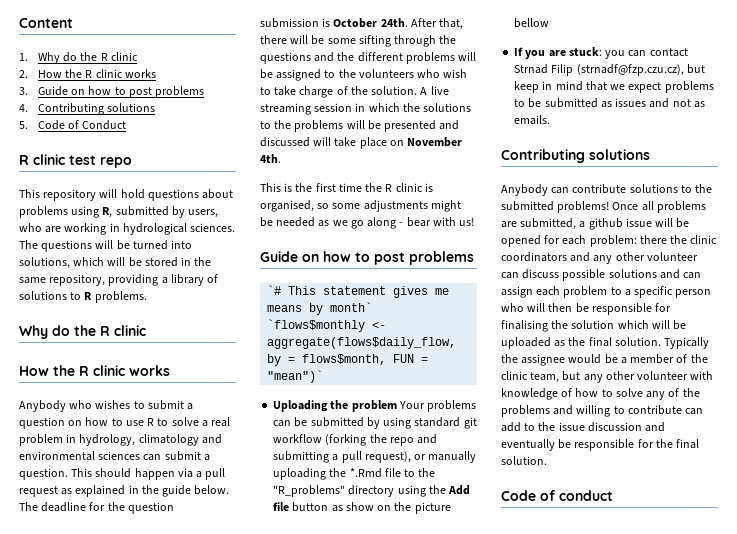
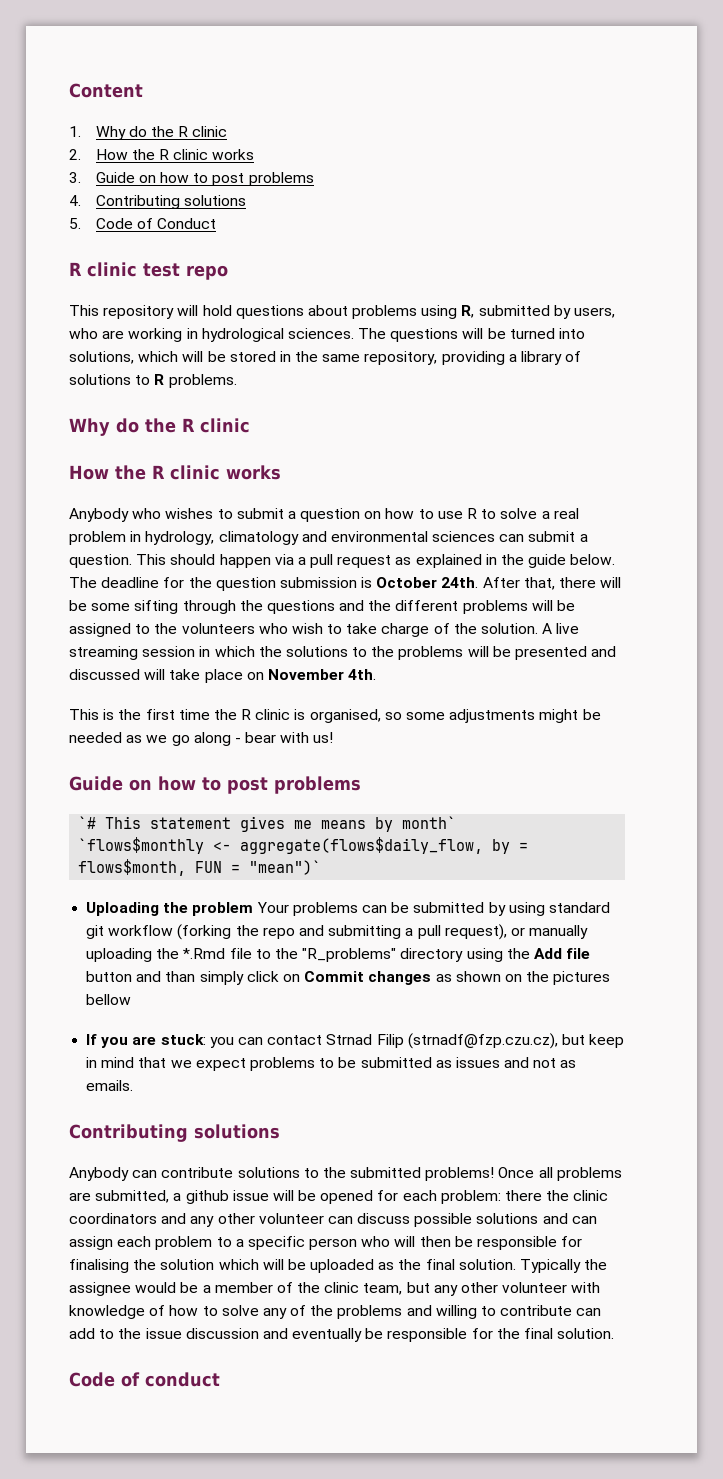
- Uploading the problem Your problems can be submitted by using standard git workflow (forking the repo and submitting a pull request), or manually uploading the *.Rmd file to the "R_problems" directory using the Add file button as show on the picture bellow
+ Uploading the problem Your problems can be submitted by using standard git workflow (forking the repo and submitting a pull request), or manually uploading the *.Rmd file to the "R_problems" directory using the Add file button and than simply click on Commit changes as shown on the pictures bellow

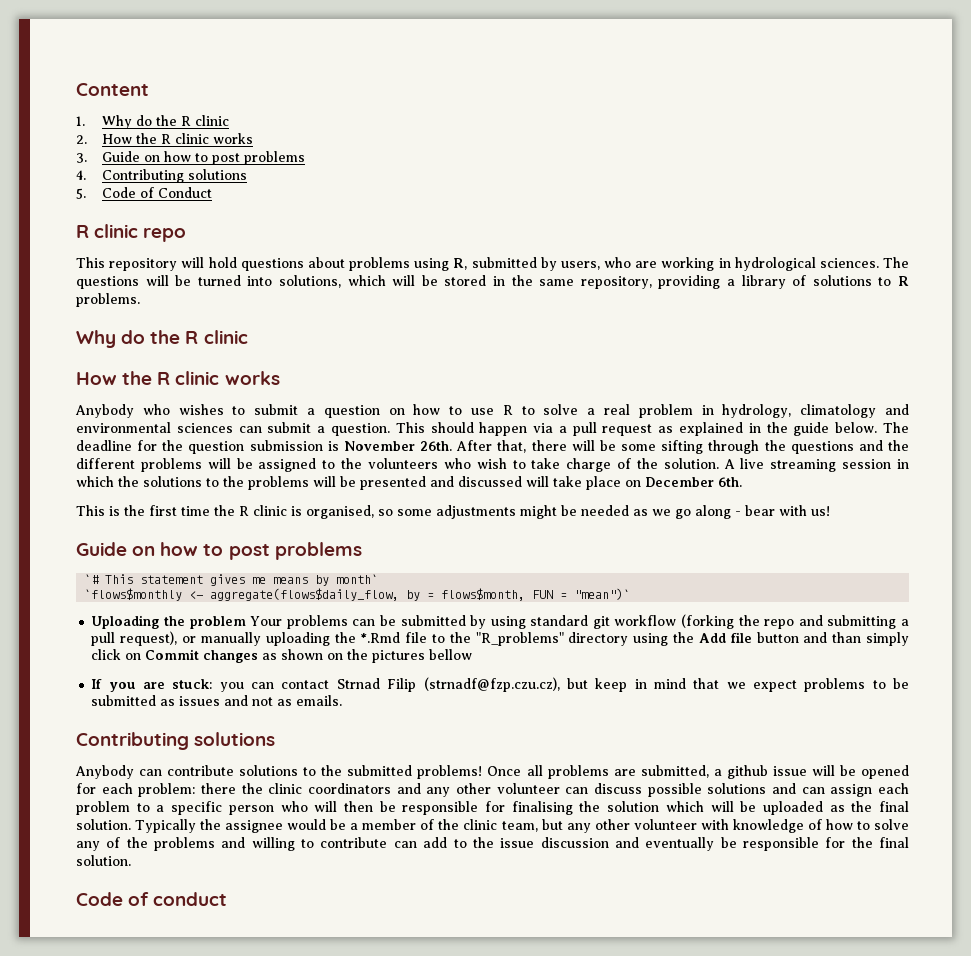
- R clinic test repo
+ R clinic repo
- The deadline for the question submission is October 24th.
+ The deadline for the question submission is November 26th.
- A live streaming session in which the solutions to the problems will be presented and discussed will take place on November 4th.
+ A live streaming session in which the solutions to the problems will be presented and discussed will take place on December 6th.

